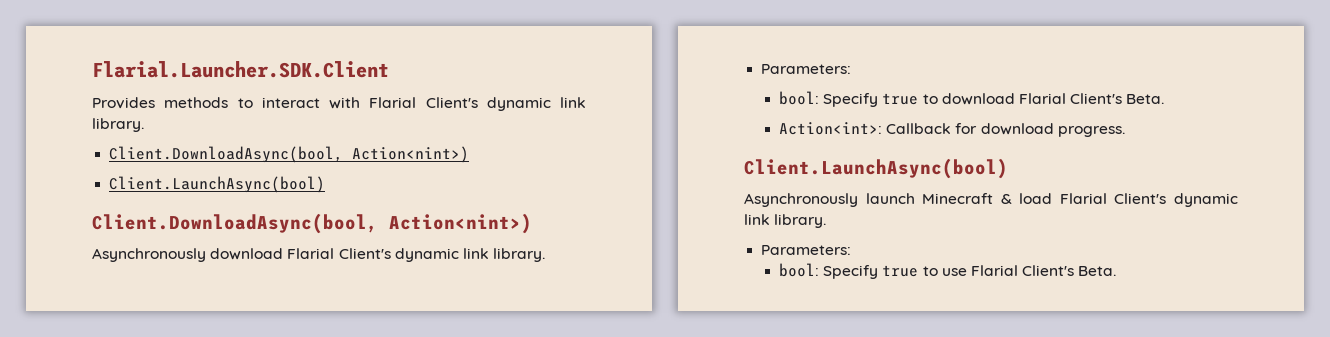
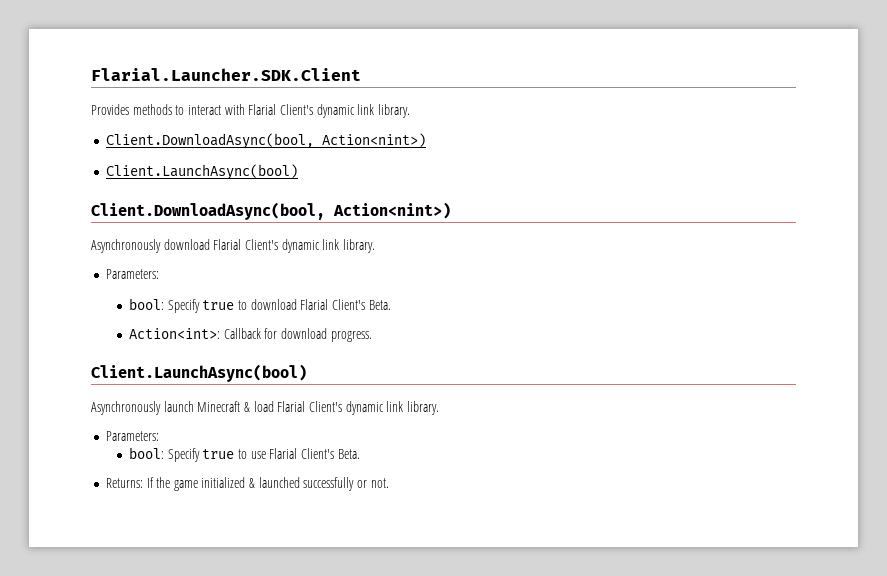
+ Returns: If the game initialized & launched successfully or not.

